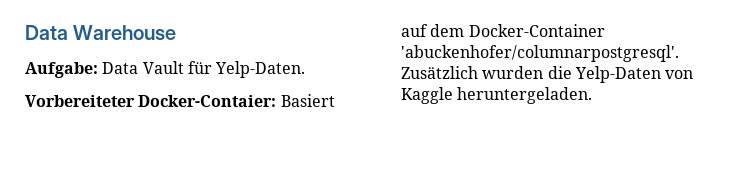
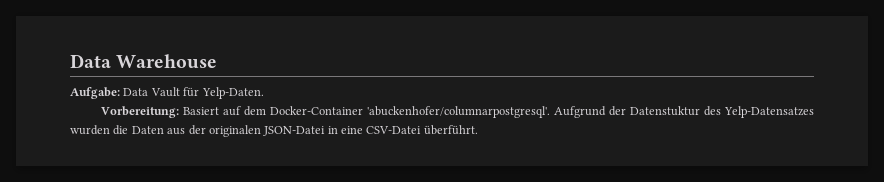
- Vorbereiteter Docker-Contaier: Basiert auf dem Docker-Container 'abuckenhofer/columnarpostgresql'.
+ Vorbereitung: Basiert auf dem Docker-Container 'abuckenhofer/columnarpostgresql'.
- Zusätzlich wurden die Yelp-Daten von Kaggle heruntergeladen.
+ Aufgrund der Datenstuktur des Yelp-Datensatzes wurden die Daten aus der originalen JSON-Datei in eine CSV-Datei überführt.

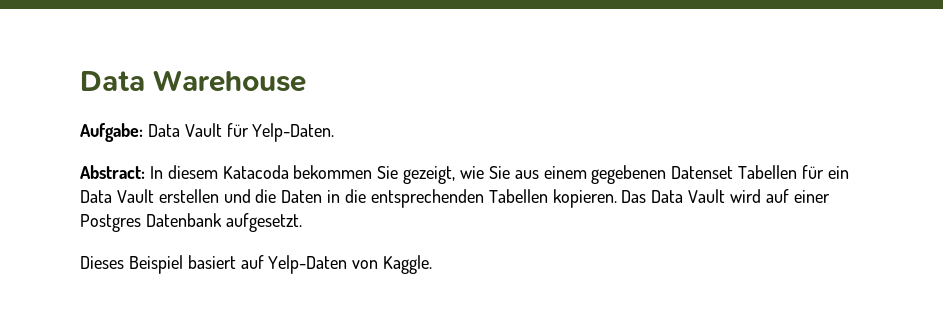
- Vorbereitung: Basiert auf dem Docker-Container 'abuckenhofer/columnarpostgresql'. Aufgrund der Datenstuktur des Yelp-Datensatzes wurden die Daten aus der originalen JSON-Datei in eine CSV-Datei überführt.
+ Abstract: In diesem Katacoda bekommen Sie gezeigt, wie Sie aus einem gegebenen Datenset Tabellen für ein Data Vault erstellen und die Daten in die entsprechenden Tabellen kopieren. Das Data Vault wird auf einer Postgres Datenbank aufgesetzt.
+ Dieses Beispiel basiert auf Yelp-Daten von Kaggle.

